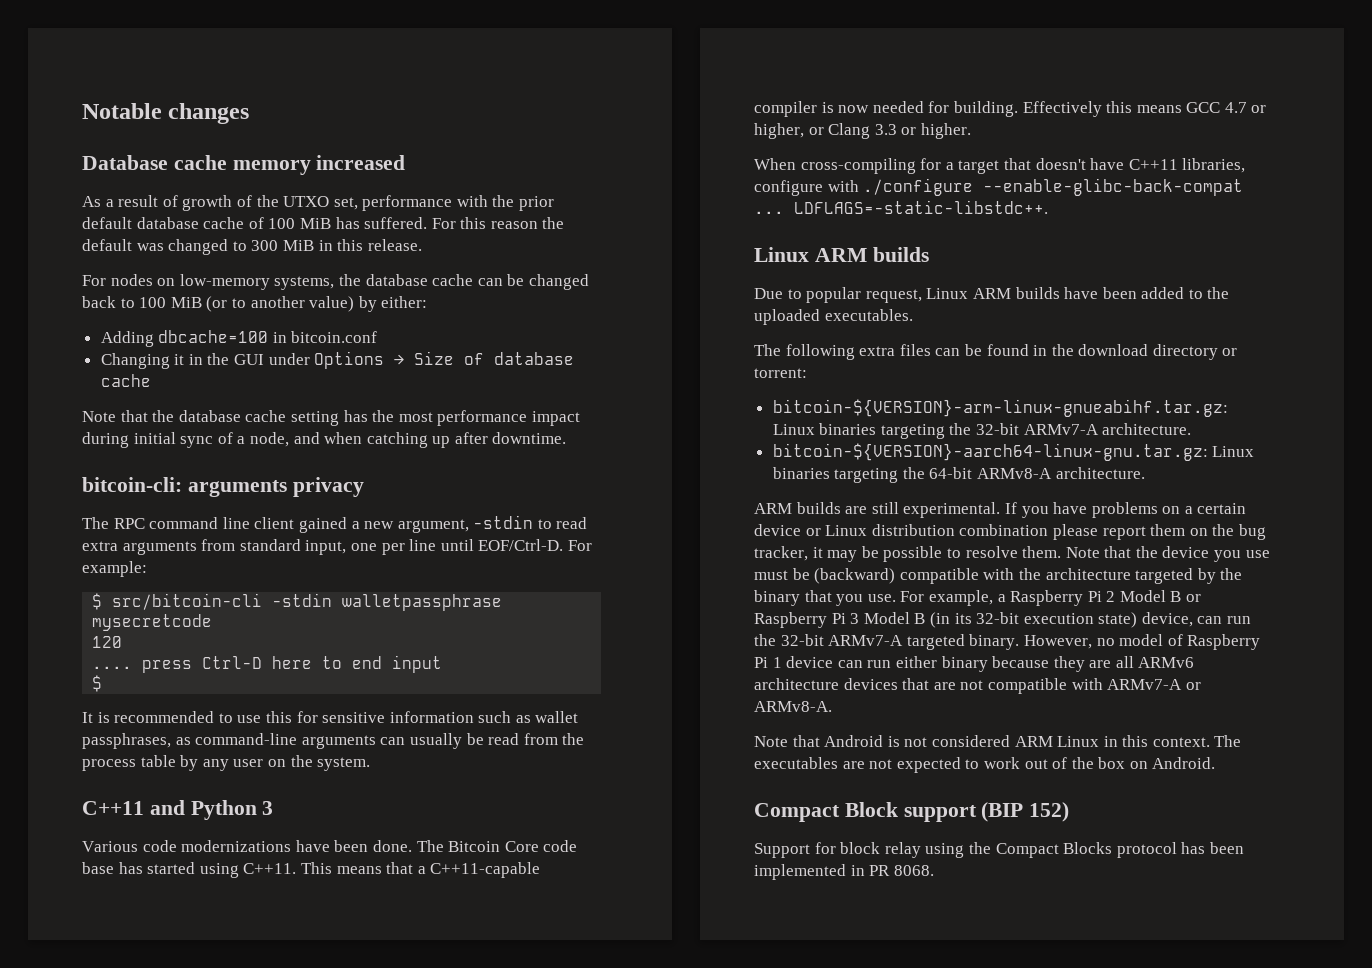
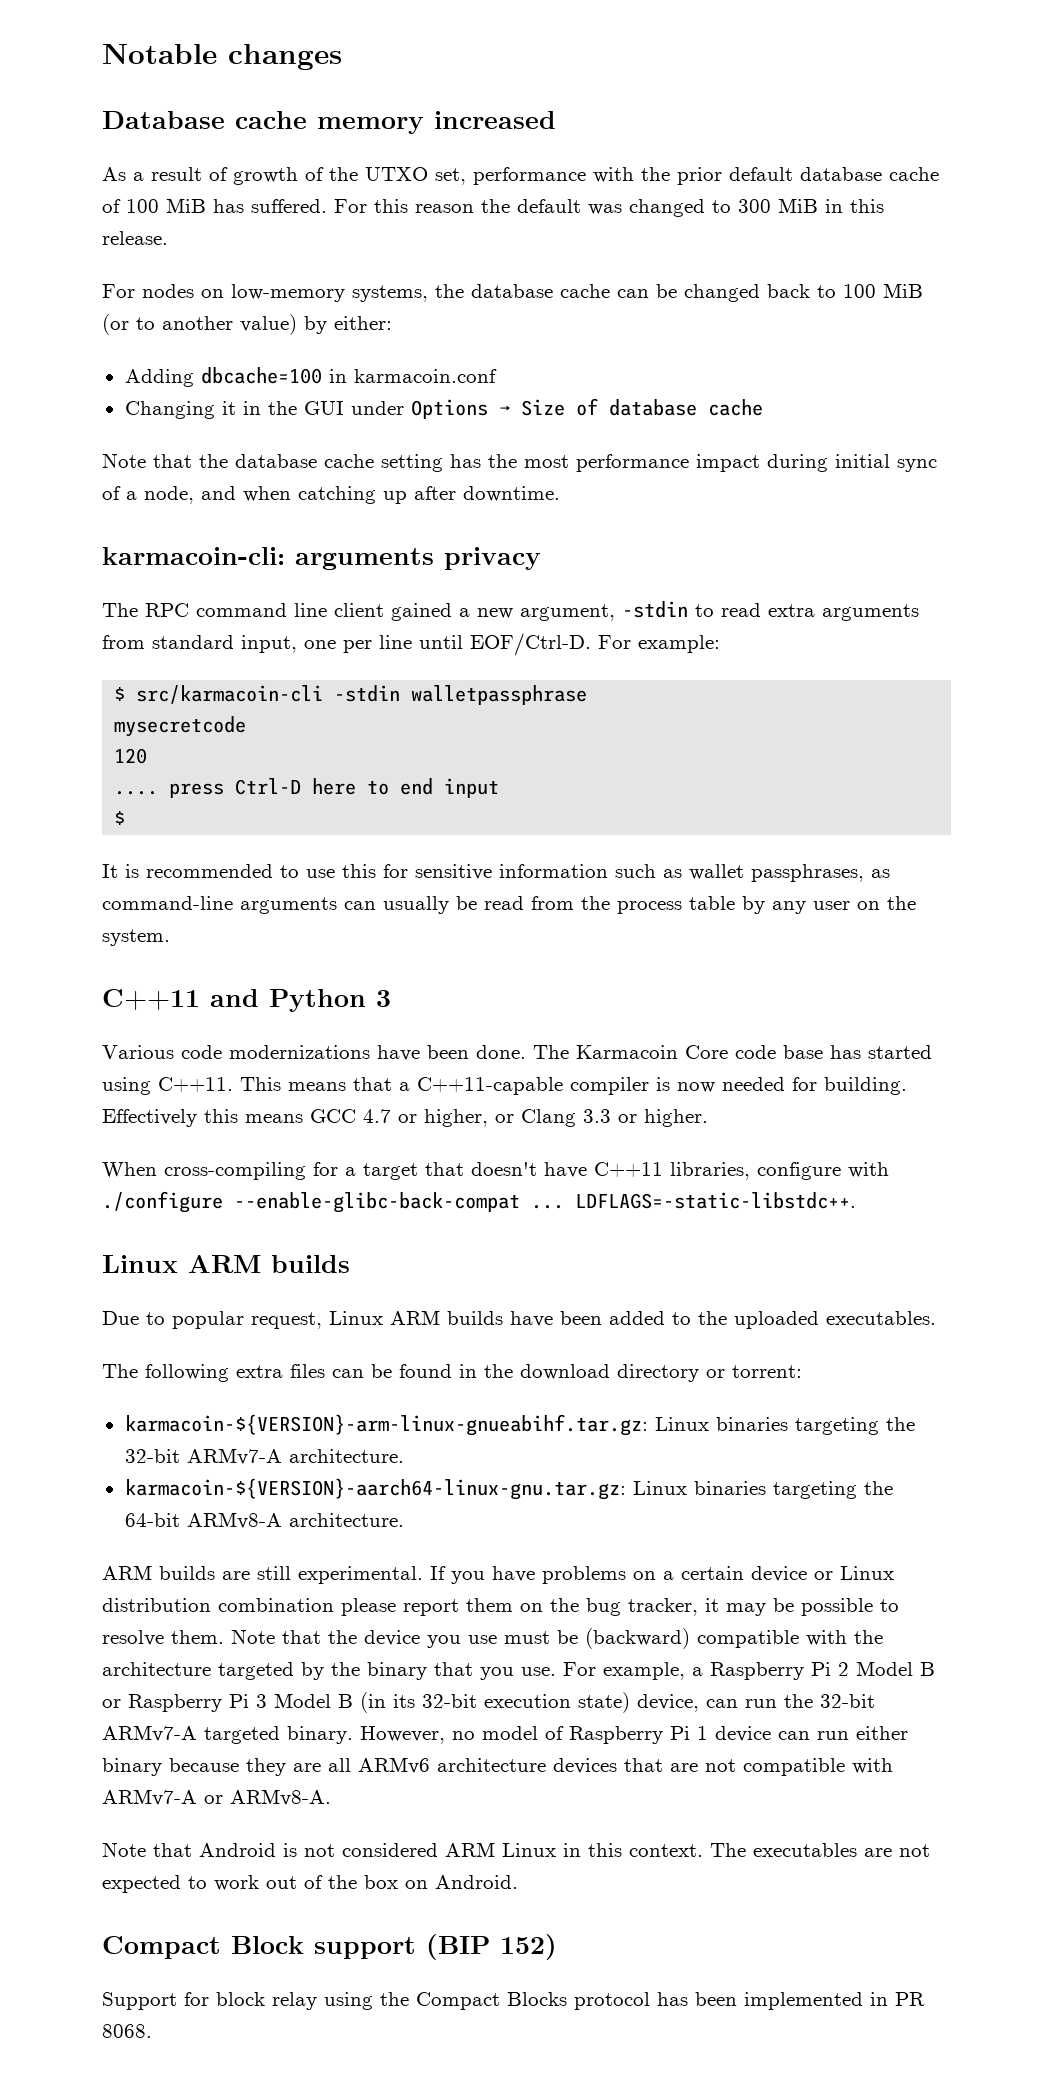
- Adding dbcache=100 in bitcoin.conf
+ Adding dbcache=100 in karmacoin.conf
- bitcoin-cli: arguments privacy
+ karmacoin-cli: arguments privacy
- $ src/bitcoin-cli -stdin walletpassphrase
+ $ src/karmacoin-cli -stdin walletpassphrase
- The Bitcoin Core code base has started using C++11.
+ The Karmacoin Core code base has started using C++11.
- bitcoin-${VERSION}-arm-linux-gnueabihf.tar.gz: Linux binaries targeting the 32-bit ARMv7-A architecture.
+ karmacoin-${VERSION}-arm-linux-gnueabihf.tar.gz: Linux binaries targeting the 32-bit ARMv7-A architecture.
- bitcoin-${VERSION}-aarch64-linux-gnu.tar.gz: Linux binaries targeting the 64-bit ARMv8-A architecture.
+ karmacoin-${VERSION}-aarch64-linux-gnu.tar.gz: Linux binaries targeting the 64-bit ARMv8-A architecture.

